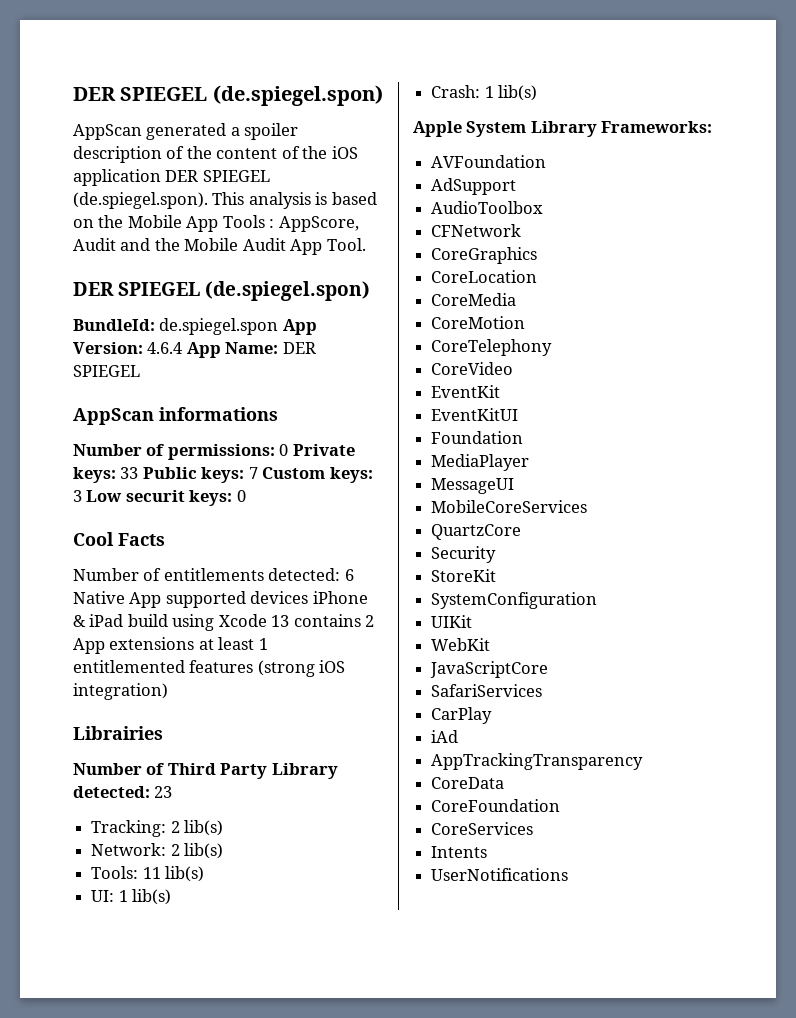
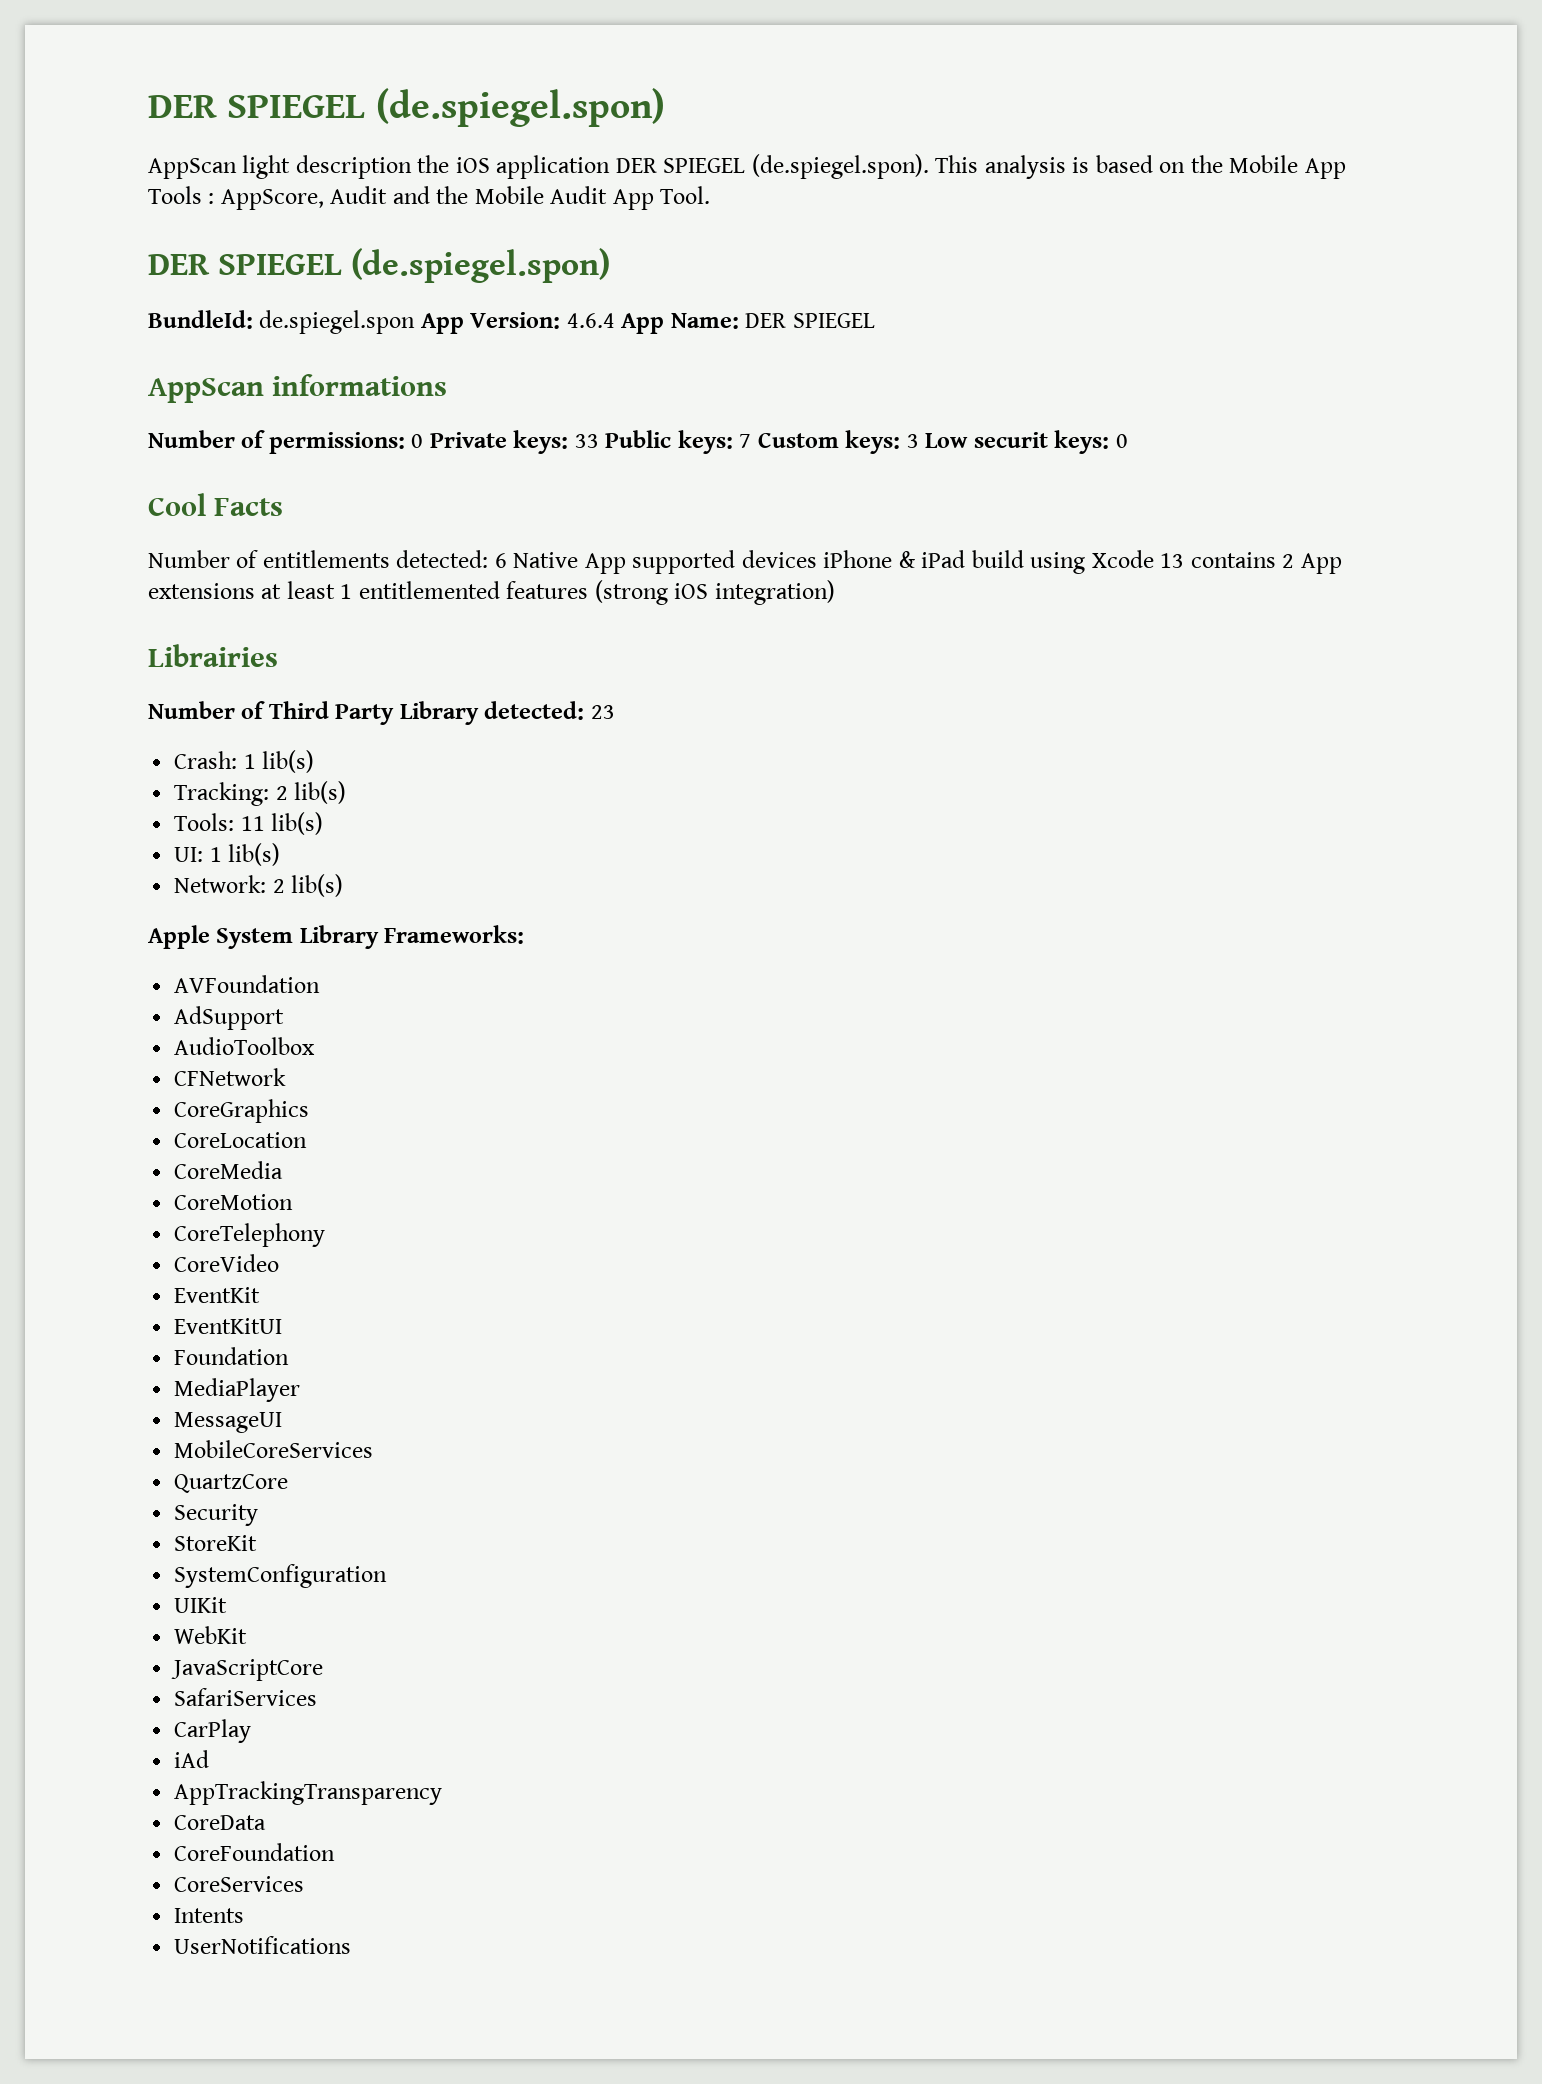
- AppScan generated a spoiler description of the content of the iOS application DER SPIEGEL (de.spiegel.spon). This analysis is based on the Mobile App Tools : AppScore, Audit and the Mobile Audit App Tool.
+ AppScan light description the iOS application DER SPIEGEL (de.spiegel.spon). This analysis is based on the Mobile App Tools : AppScore, Audit and the Mobile Audit App Tool.
+ Crash: 1 lib(s)
  Tracking: 2 lib(s)
- Network: 2 lib(s)
- Crash: 1 lib(s)
+ Network: 2 lib(s)

